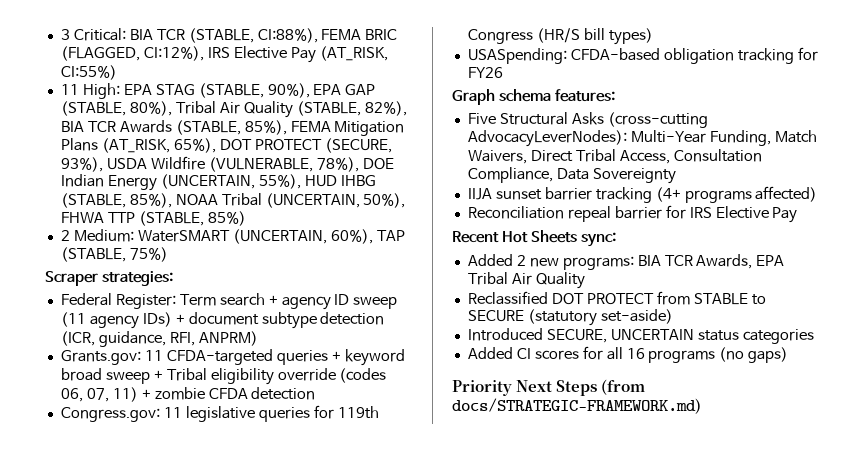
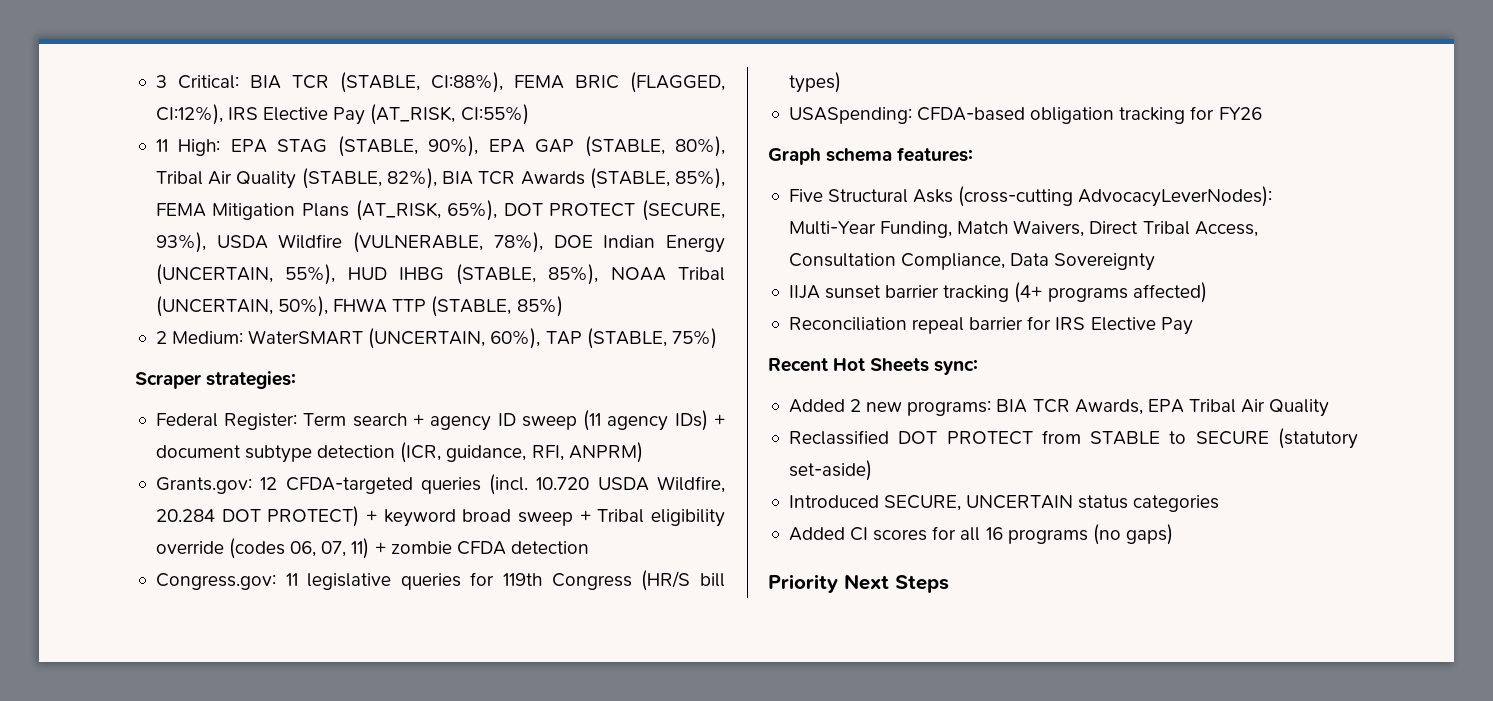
- Grants.gov: 11 CFDA-targeted queries + keyword broad sweep + Tribal eligibility override (codes 06, 07, 11) + zombie CFDA detection
+ Grants.gov: 12 CFDA-targeted queries (incl. 10.720 USDA Wildfire, 20.284 DOT PROTECT) + keyword broad sweep + Tribal eligibility override (codes 06, 07, 11) + zombie CFDA detection
- Priority Next Steps (from docs/STRATEGIC-FRAMEWORK.md)
+ Priority Next Steps

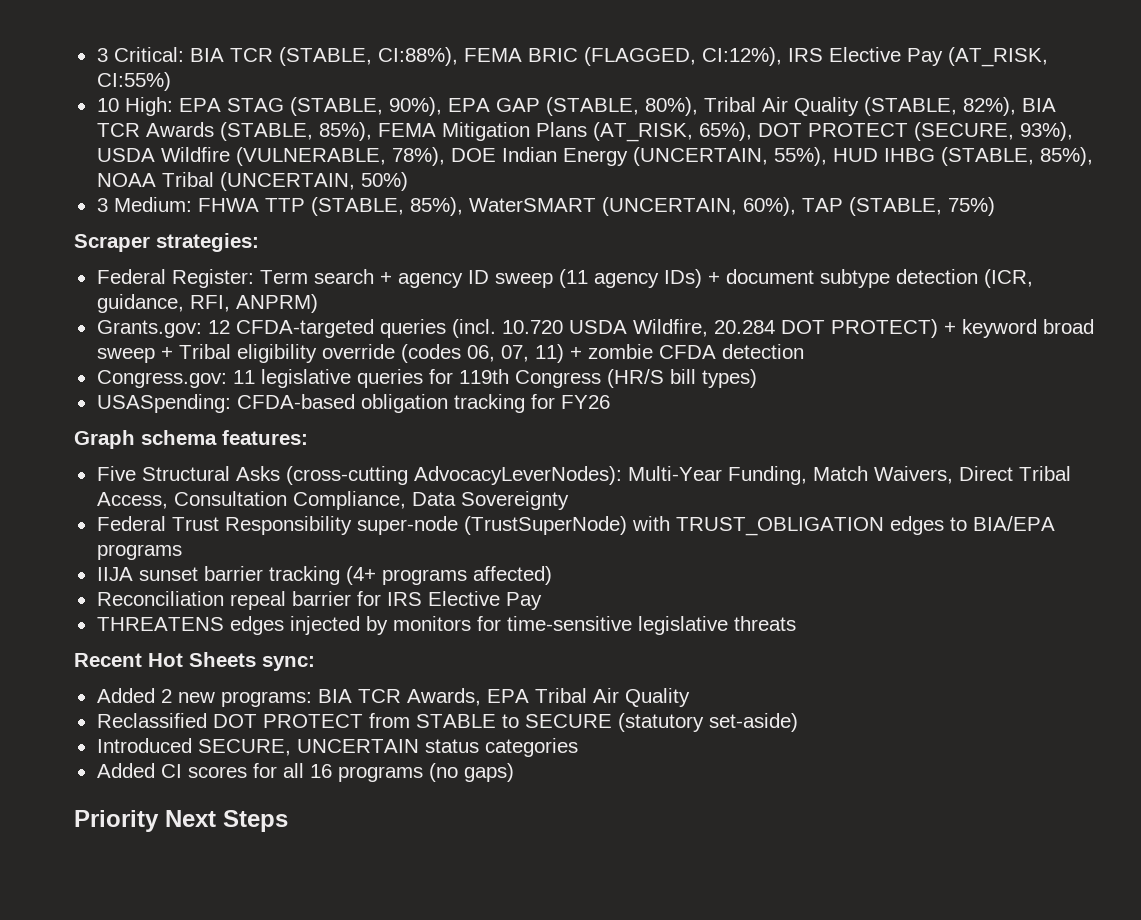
- 11 High: EPA STAG (STABLE, 90%), EPA GAP (STABLE, 80%), Tribal Air Quality (STABLE, 82%), BIA TCR Awards (STABLE, 85%), FEMA Mitigation Plans (AT_RISK, 65%), DOT PROTECT (SECURE, 93%), USDA Wildfire (VULNERABLE, 78%), DOE Indian Energy (UNCERTAIN, 55%), HUD IHBG (STABLE, 85%), NOAA Tribal (UNCERTAIN, 50%), FHWA TTP (STABLE, 85%)
- 2 Medium: WaterSMART (UNCERTAIN, 60%), TAP (STABLE, 75%)
+ 10 High: EPA STAG (STABLE, 90%), EPA GAP (STABLE, 80%), Tribal Air Quality (STABLE, 82%), BIA TCR Awards (STABLE, 85%), FEMA Mitigation Plans (AT_RISK, 65%), DOT PROTECT (SECURE, 93%), USDA Wildfire (VULNERABLE, 78%), DOE Indian Energy (UNCERTAIN, 55%), HUD IHBG (STABLE, 85%), NOAA Tribal (UNCERTAIN, 50%)
+ 3 Medium: FHWA TTP (STABLE, 85%), WaterSMART (UNCERTAIN, 60%), TAP (STABLE, 75%)
+ Federal Trust Responsibility super-node (TrustSuperNode) with TRUST_OBLIGATION edges to BIA/EPA programs
+ THREATENS edges injected by monitors for time-sensitive legislative threats

